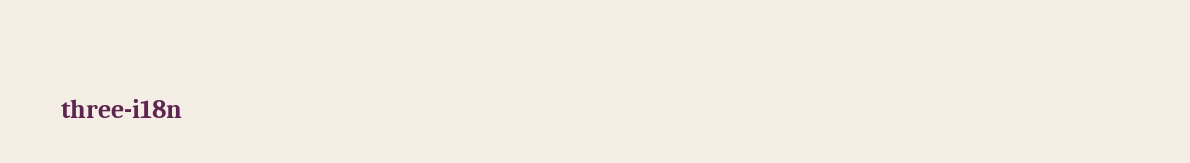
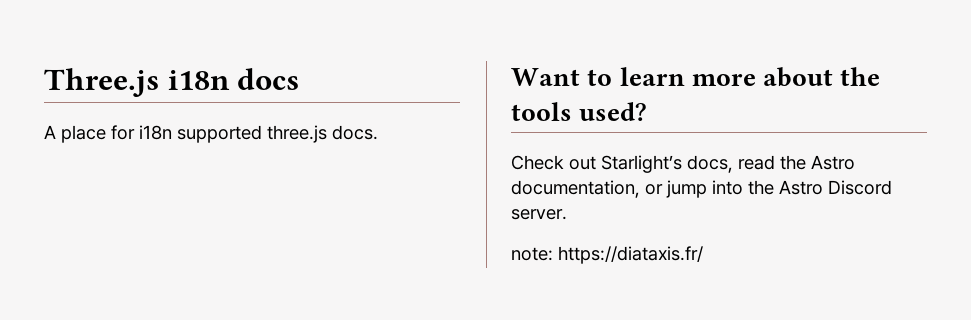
- three-i18n
+ Three.js i18n docs
+ A place for i18n supported three.js docs.
+ Want to learn more about the tools used?
+ Check out Starlight’s docs, read the Astro documentation, or jump into the Astro Discord server.
+ note: https://diataxis.fr/

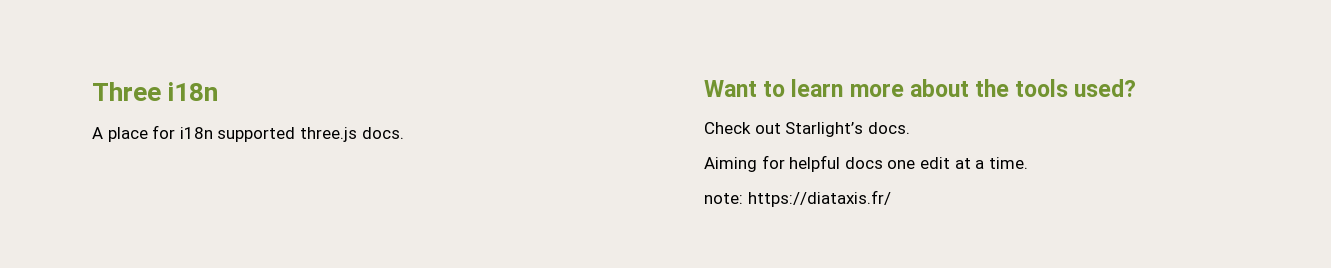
- Three.js i18n docs
+ Three i18n
- Check out Starlight’s docs, read the Astro documentation, or jump into the Astro Discord server.
+ Check out Starlight’s docs.
+ Aiming for helpful docs one edit at a time.

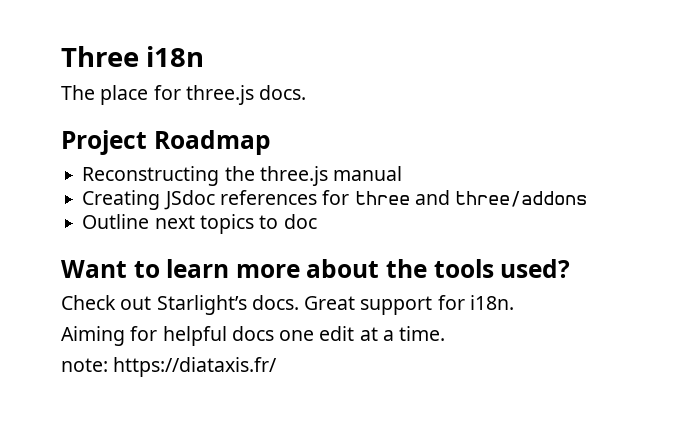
- A place for i18n supported three.js docs.
+ The place for three.js docs.
+ Project Roadmap
+ Reconstructing the three.js manual
+ Creating JSdoc references for three and three/addons
+ Outline next topics to doc
+ Great support for i18n.

